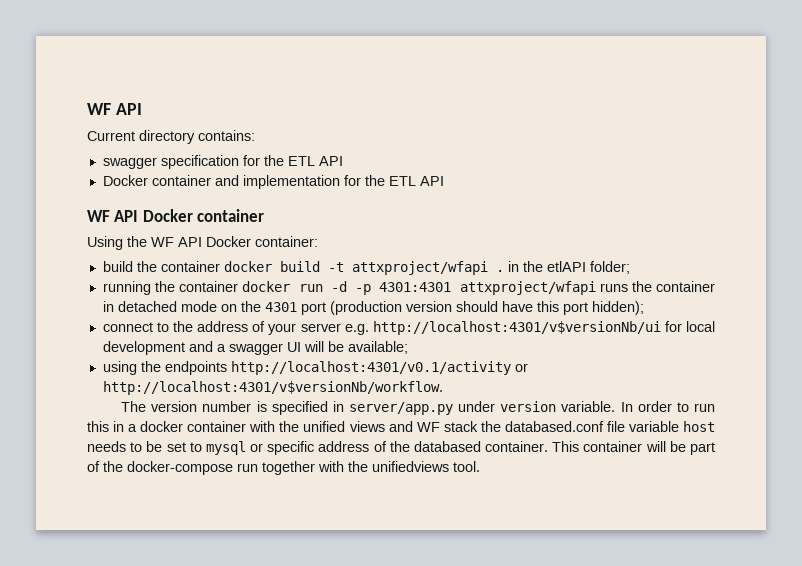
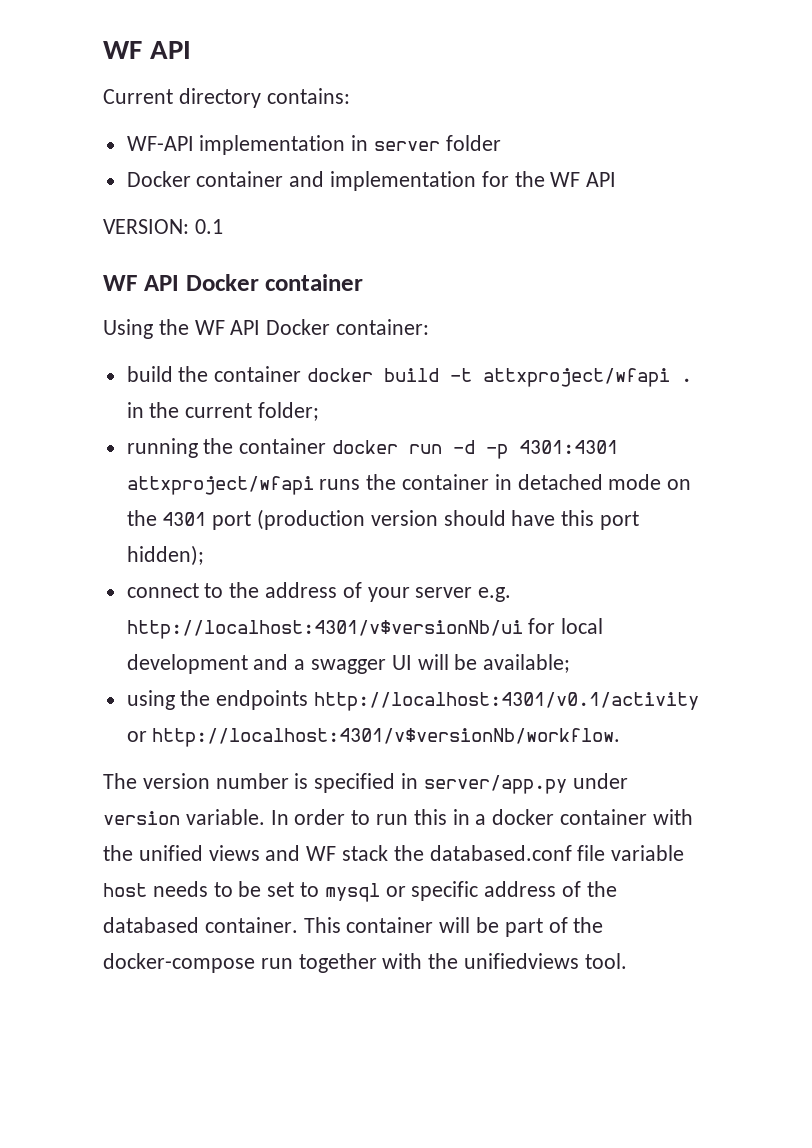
- swagger specification for the ETL API
+ WF-API implementation in server folder
- Docker container and implementation for the ETL API
+ Docker container and implementation for the WF API
+ VERSION: 0.1
- build the container docker build -t attxproject/wfapi . in the etlAPI folder;
+ build the container docker build -t attxproject/wfapi . in the current folder;

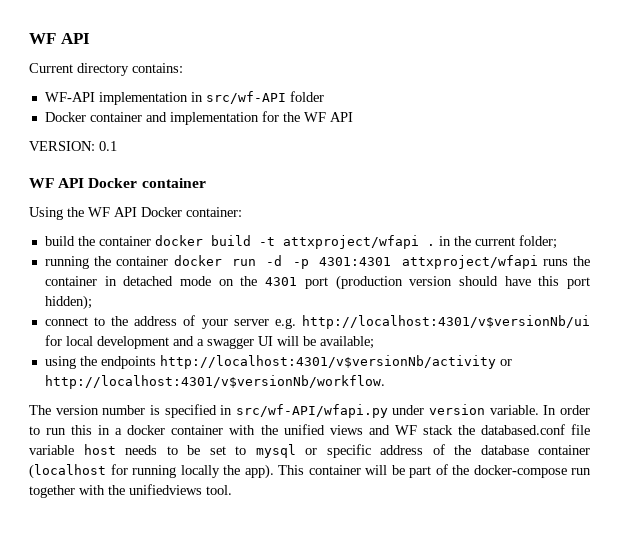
- WF-API implementation in server folder
+ WF-API implementation in src/wf-API folder
- using the endpoints http://localhost:4301/v0.1/activity or http://localhost:4301/v$versionNb/workflow.
+ using the endpoints http://localhost:4301/v$versionNb/activity or http://localhost:4301/v$versionNb/workflow.
- The version number is specified in server/app.py under version variable.
+ The version number is specified in src/wf-API/wfapi.py under version variable.
- In order to run this in a docker container with the unified views and WF stack the databased.conf file variable host needs to be set to mysql or specific address of the databased container.
+ In order to run this in a docker container with the unified views and WF stack the databased.conf file variable host needs to be set to mysql or specific address of the database container (localhost for running locally the app).

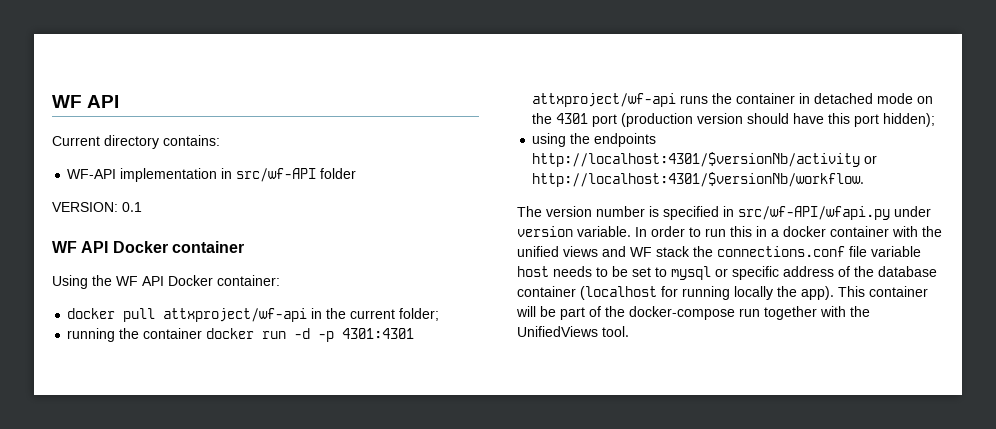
- Docker container and implementation for the WF API
- build the container docker build -t attxproject/wfapi . in the current folder;
+ docker pull attxproject/wf-api in the current folder;
- running the container docker run -d -p 4301:4301 attxproject/wfapi runs the container in detached mode on the 4301 port (production version should have this port hidden);
+ running the container docker run -d -p 4301:4301 attxproject/wf-api runs the container in detached mode on the 4301 port (production version should have this port hidden);
- connect to the address of your server e.g. http://localhost:4301/v$versionNb/ui for local development and a swagger UI will be available;
- using the endpoints http://localhost:4301/v$versionNb/activity or http://localhost:4301/v$versionNb/workflow.
+ using the endpoints http://localhost:4301/$versionNb/activity or http://localhost:4301/$versionNb/workflow.
- In order to run this in a docker container with the unified views and WF stack the databased.conf file variable host needs to be set to mysql or specific address of the database container (localhost for running locally the app).
+ In order to run this in a docker container with the unified views and WF stack the connections.conf file variable host needs to be set to mysql or specific address of the database container (localhost for running locally the app).
- This container will be part of the docker-compose run together with the unifiedviews tool.
+ This container will be part of the docker-compose run together with the UnifiedViews tool.

